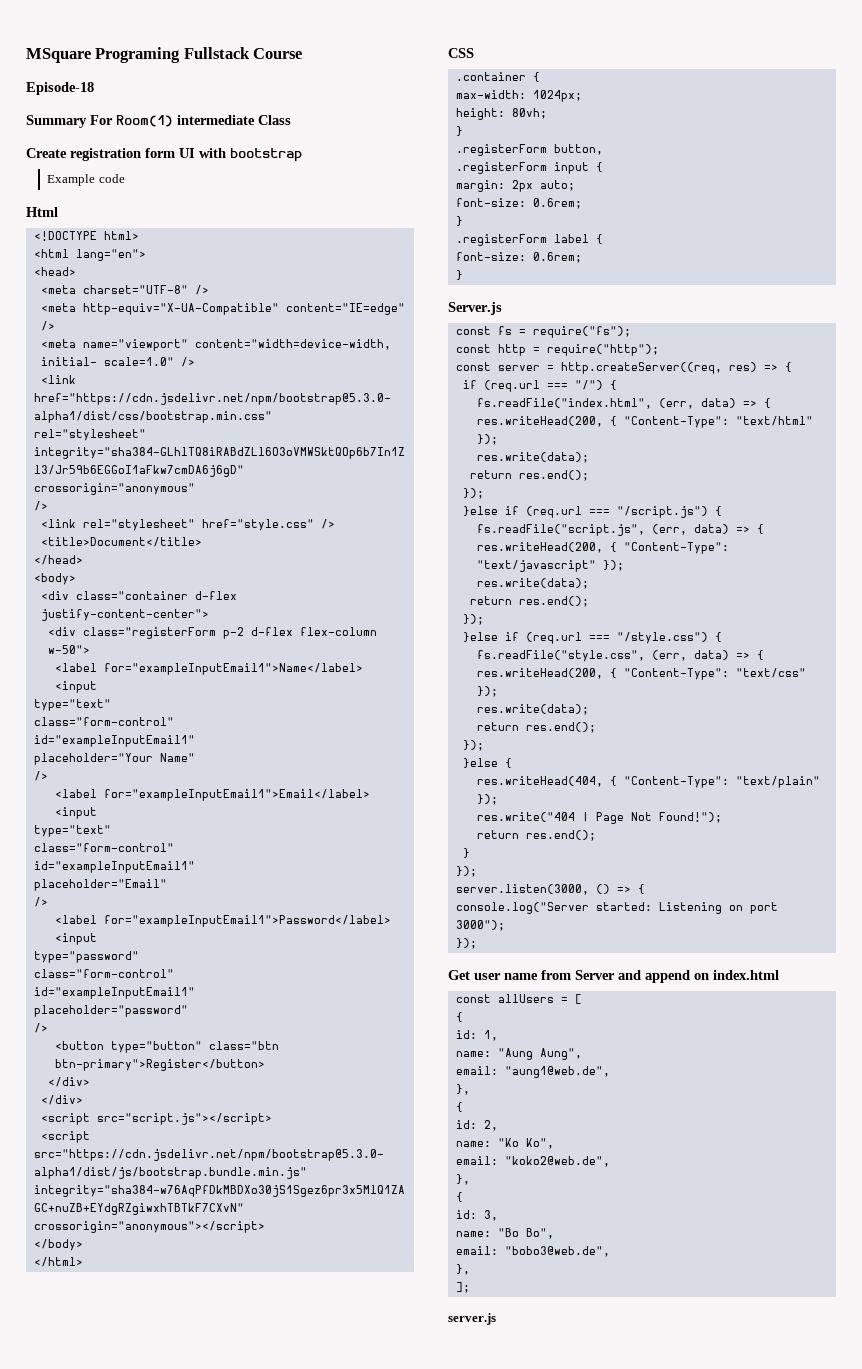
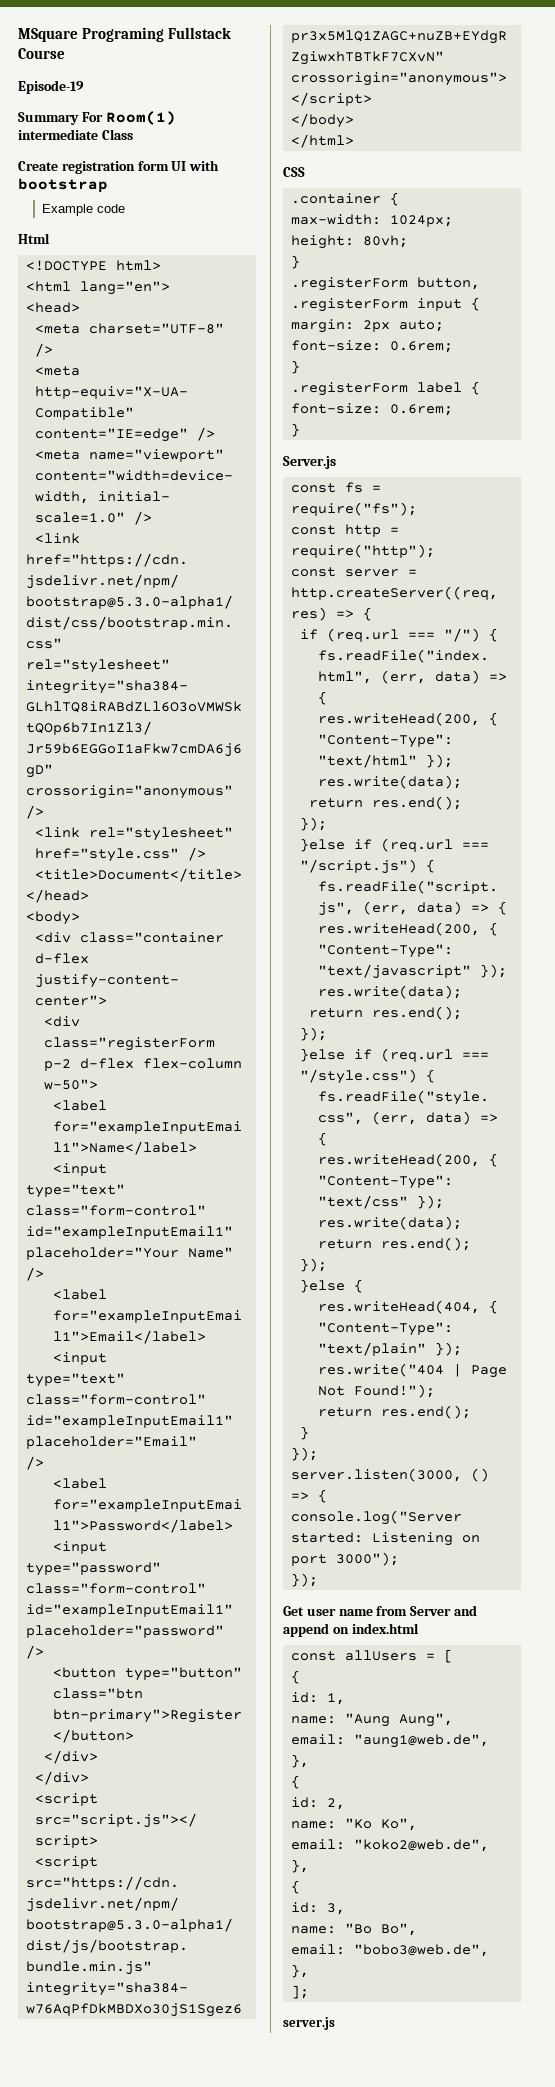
- Episode-18
+ Episode-19

